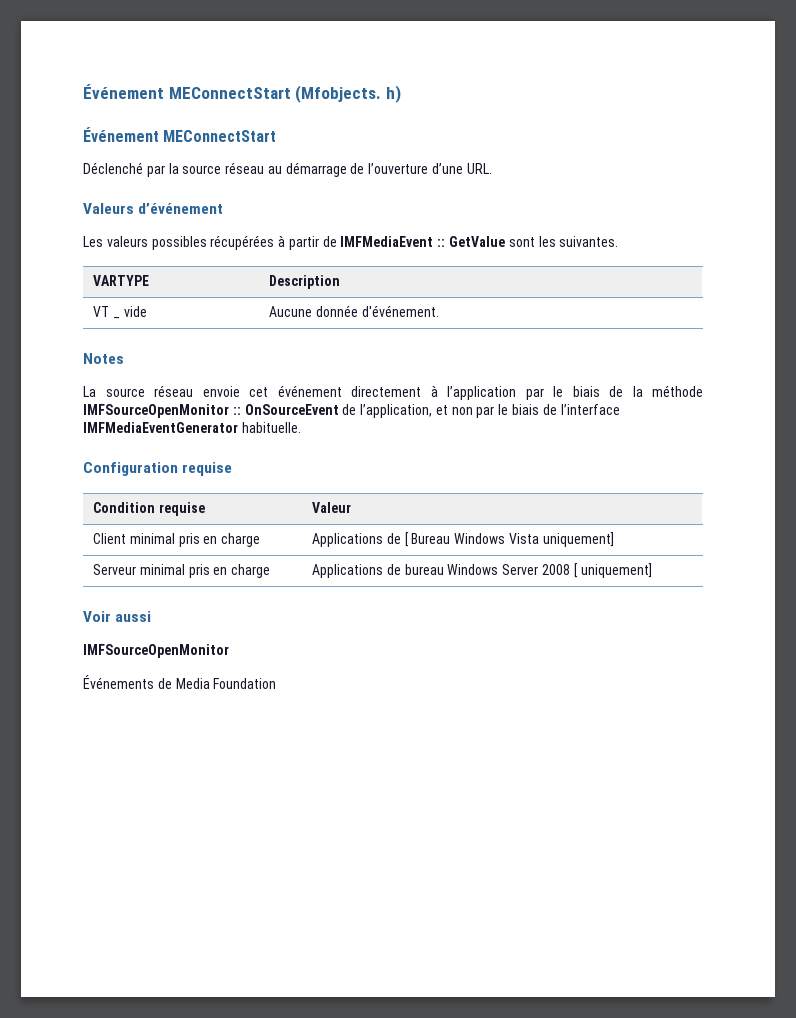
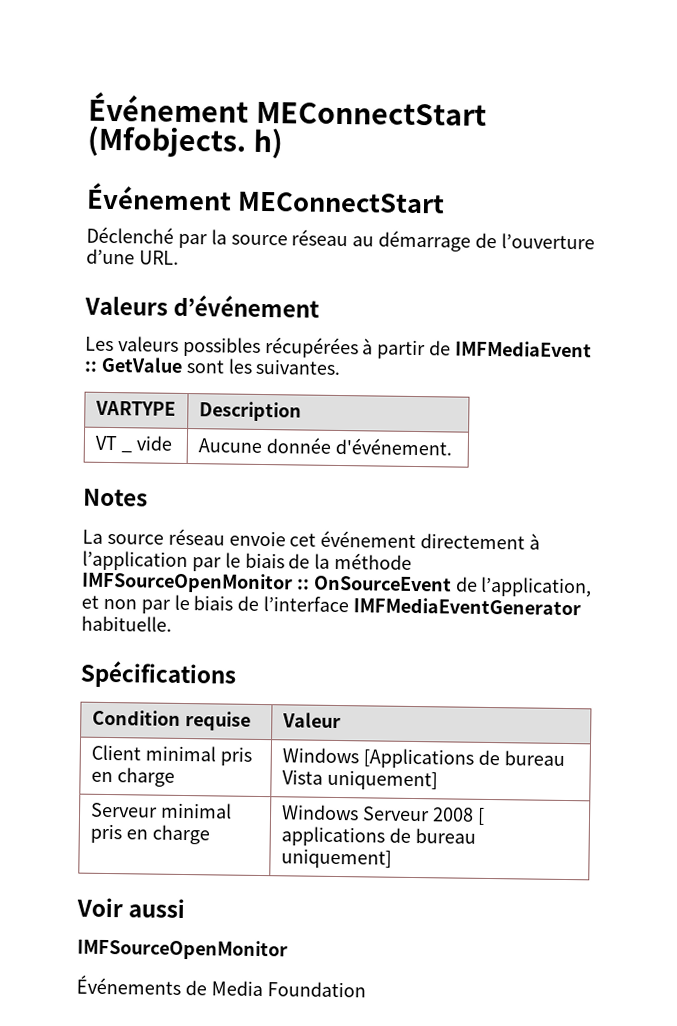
- Configuration requise
+ Spécifications
- Client minimal pris en charge | Applications de [ Bureau Windows Vista uniquement]
+ Client minimal pris en charge | Windows [Applications de bureau Vista uniquement]
- Serveur minimal pris en charge | Applications de bureau Windows Server 2008 [ uniquement]
+ Serveur minimal pris en charge | Windows Serveur 2008 [ applications de bureau uniquement]

